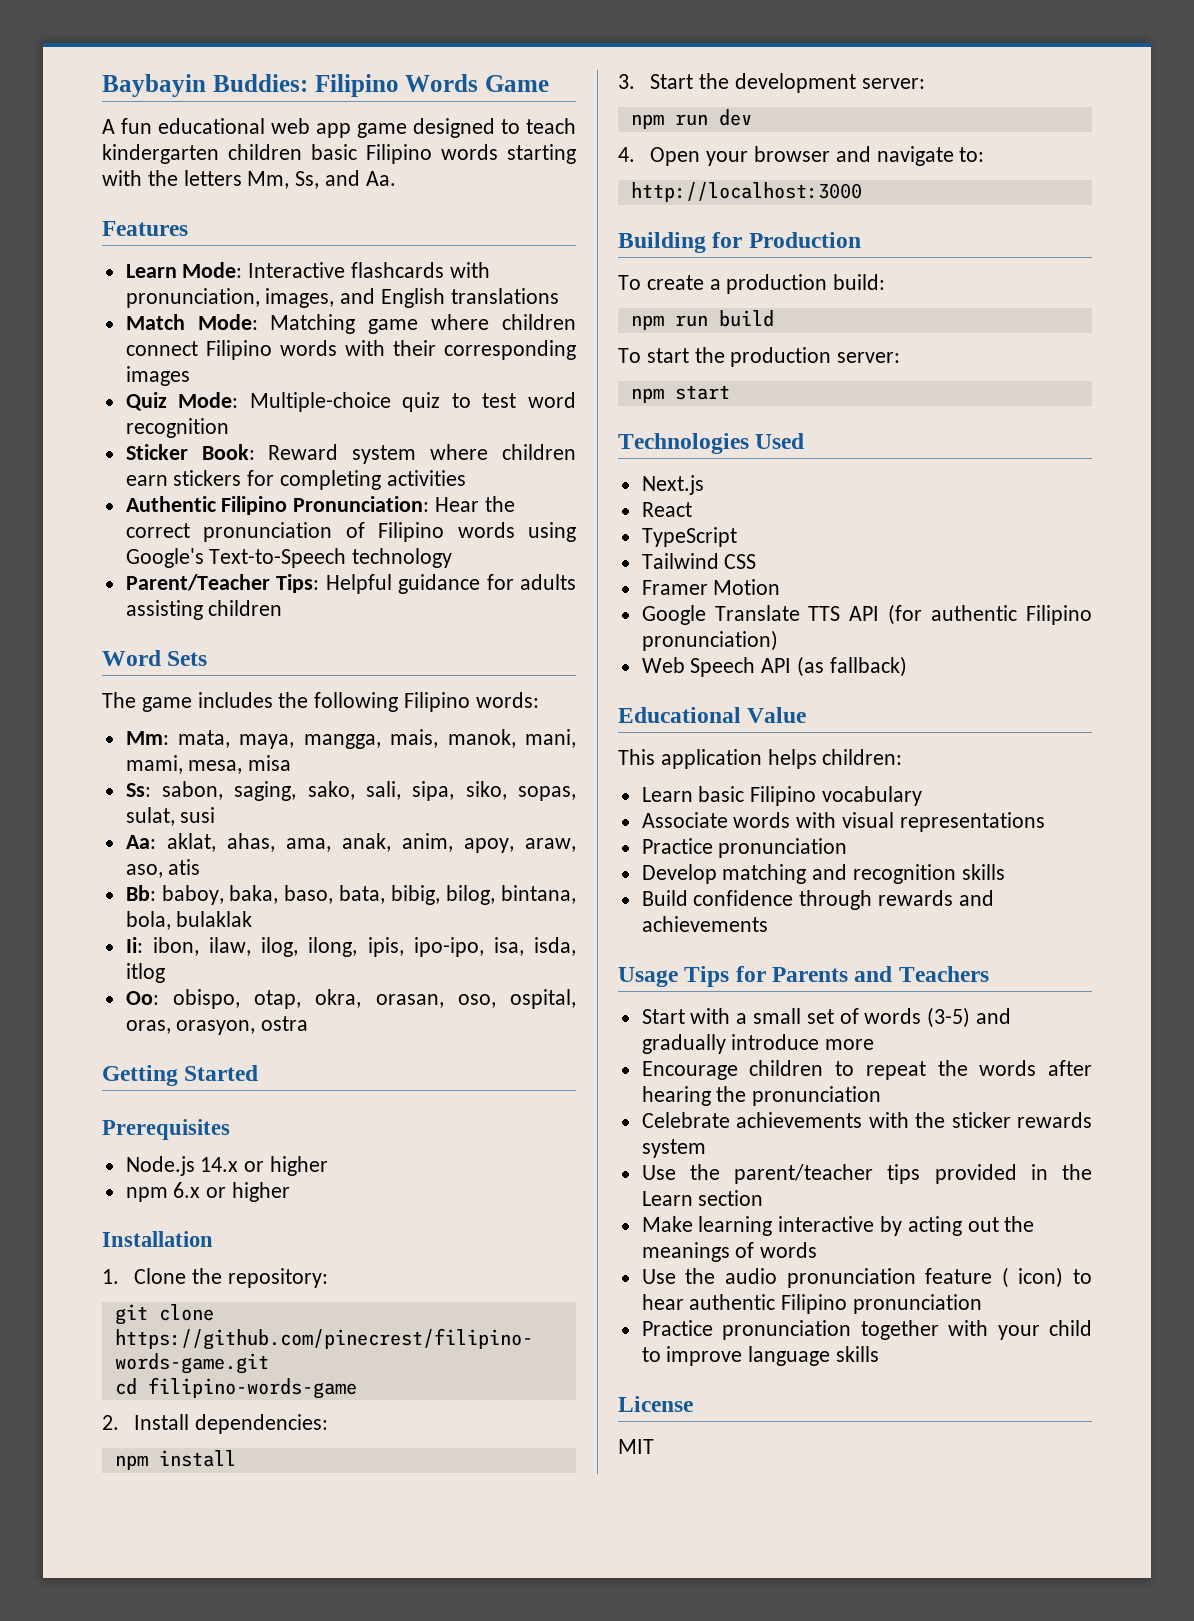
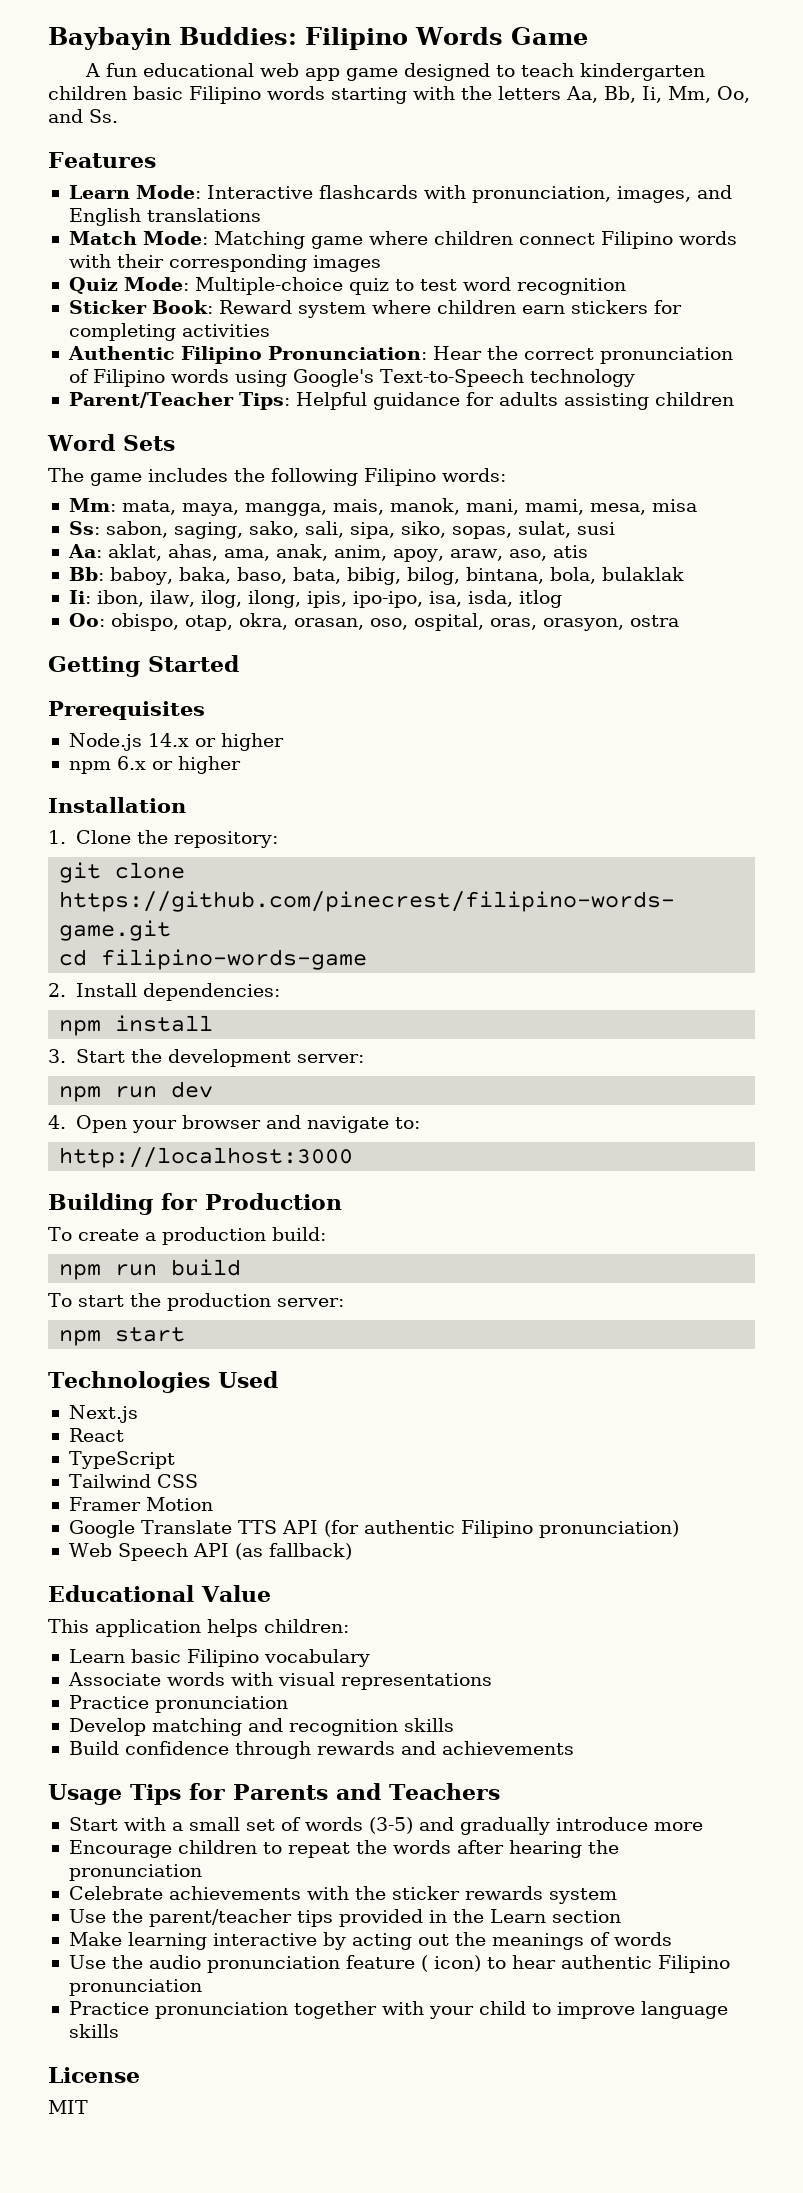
- A fun educational web app game designed to teach kindergarten children basic Filipino words starting with the letters Mm, Ss, and Aa.
+ A fun educational web app game designed to teach kindergarten children basic Filipino words starting with the letters Aa, Bb, Ii, Mm, Oo, and Ss.

